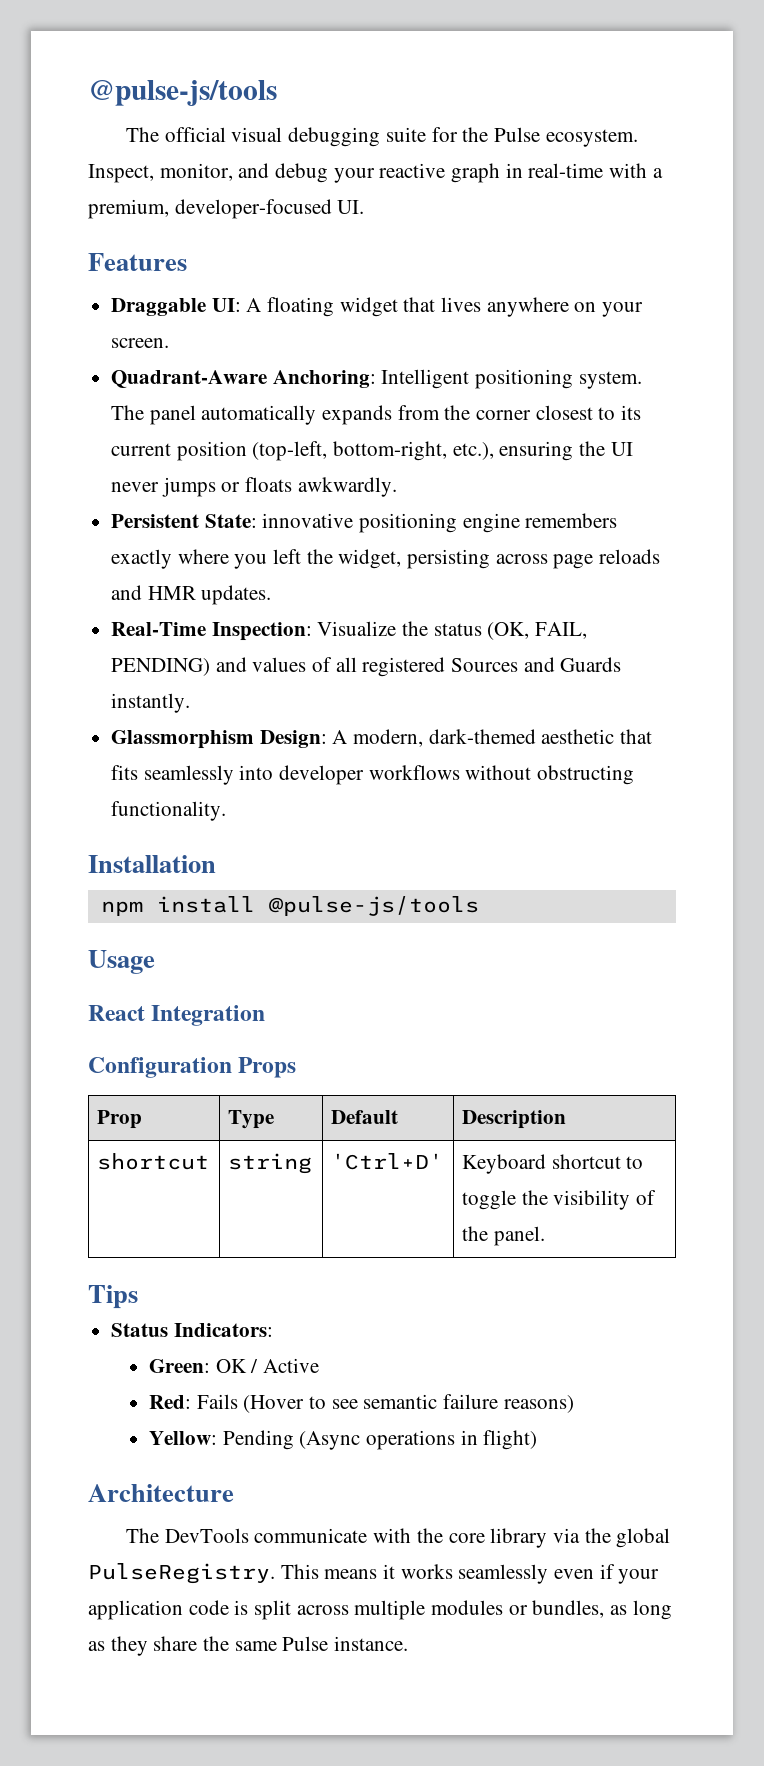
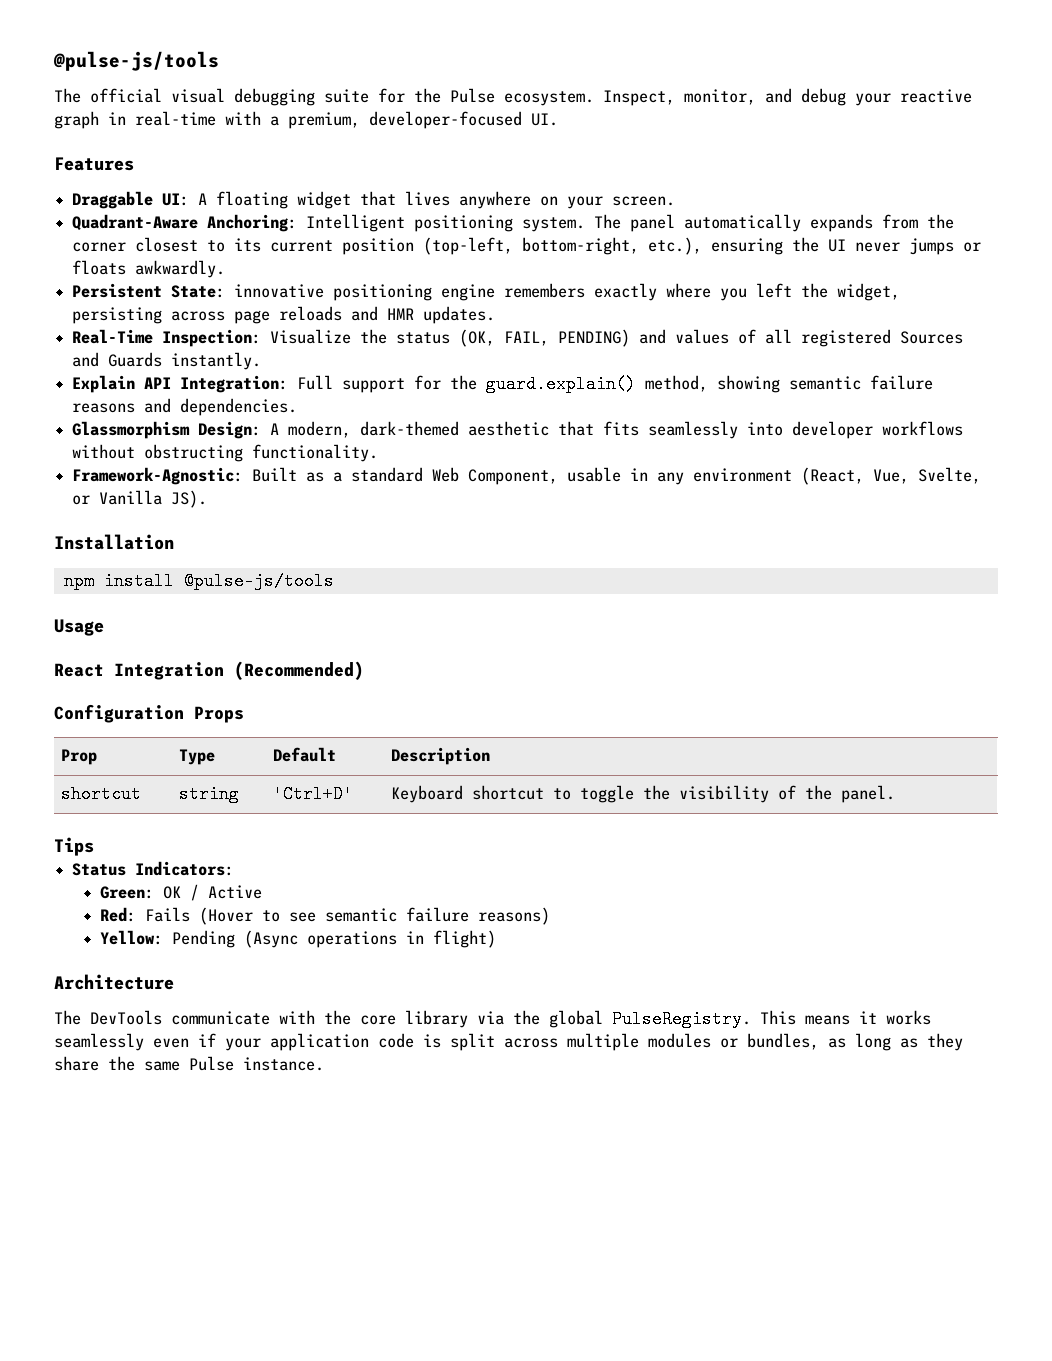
+ Explain API Integration: Full support for the guard.explain() method, showing semantic failure reasons and dependencies.
+ Framework-Agnostic: Built as a standard Web Component, usable in any environment (React, Vue, Svelte, or Vanilla JS).
- React Integration
+ React Integration (Recommended)

